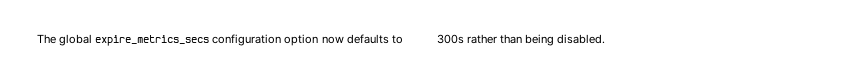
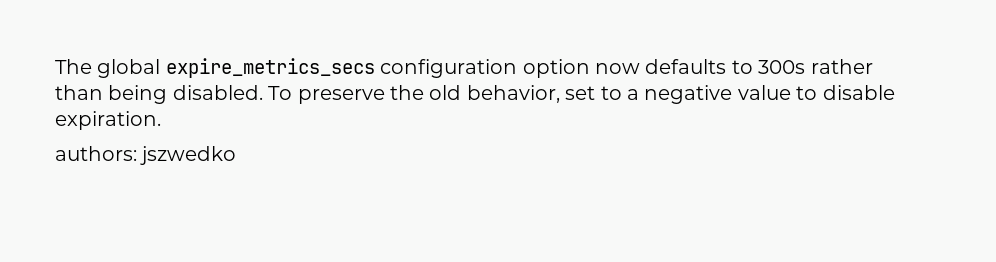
+ To preserve the old behavior, set to a negative value to disable expiration.
+ authors: jszwedko

